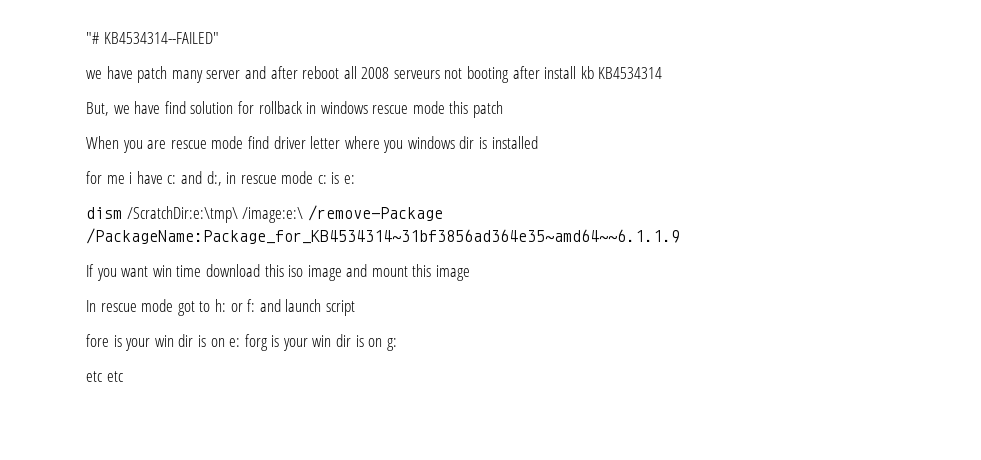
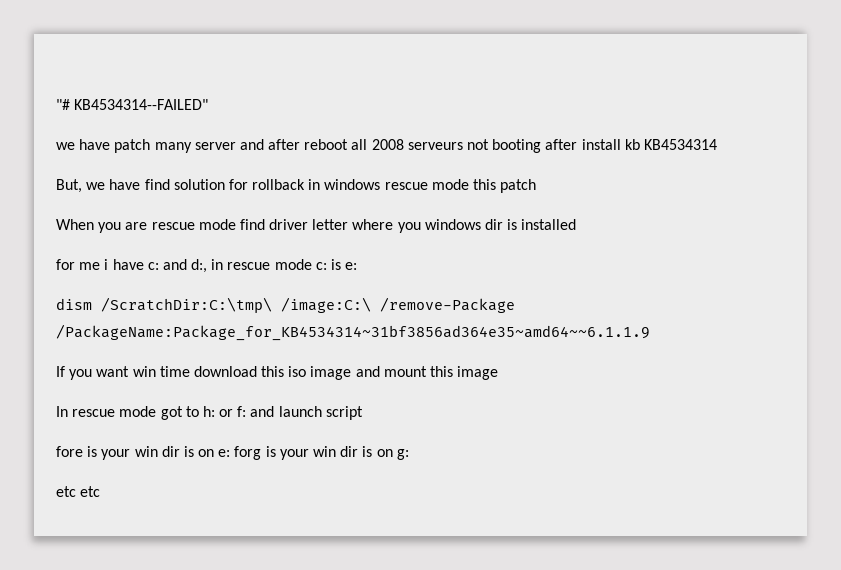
- dism /ScratchDir:e:\tmp\ /image:e:\ /remove-Package /PackageName:Package_for_KB4534314~31bf3856ad364e35~amd64~~6.1.1.9
+ dism /ScratchDir:C:\tmp\ /image:C:\ /remove-Package /PackageName:Package_for_KB4534314~31bf3856ad364e35~amd64~~6.1.1.9

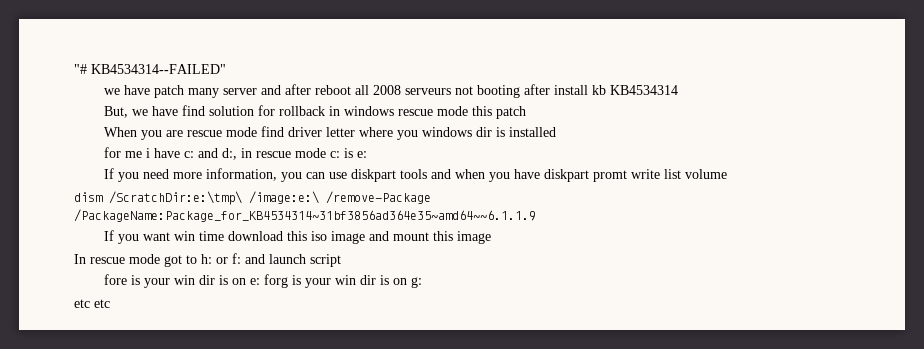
+ If you need more information, you can use diskpart tools and when you have diskpart promt write list volume
- dism /ScratchDir:C:\tmp\ /image:C:\ /remove-Package /PackageName:Package_for_KB4534314~31bf3856ad364e35~amd64~~6.1.1.9
+ dism /ScratchDir:e:\tmp\ /image:e:\ /remove-Package /PackageName:Package_for_KB4534314~31bf3856ad364e35~amd64~~6.1.1.9

